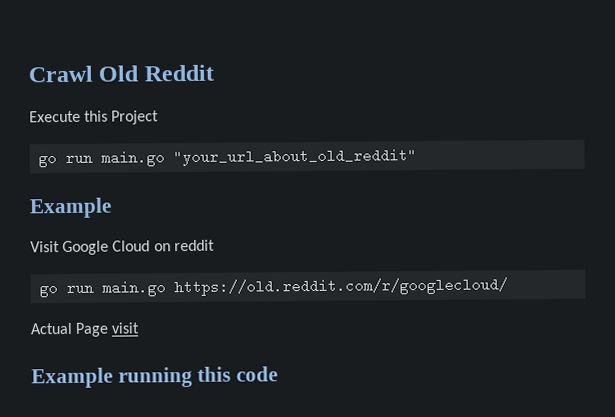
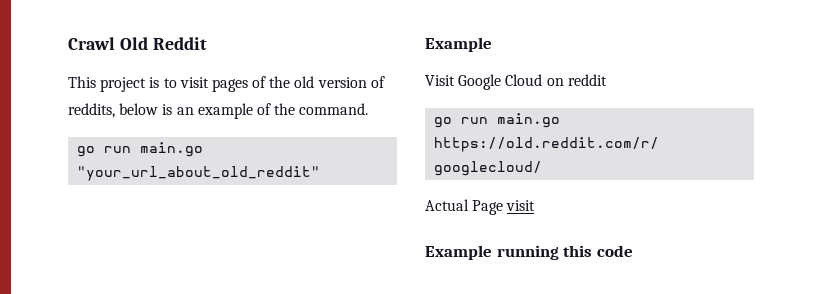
- Execute this Project
+ This project is to visit pages of the old version of reddits, below is an example of the command.

